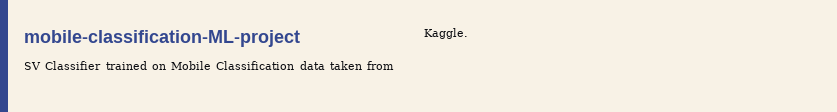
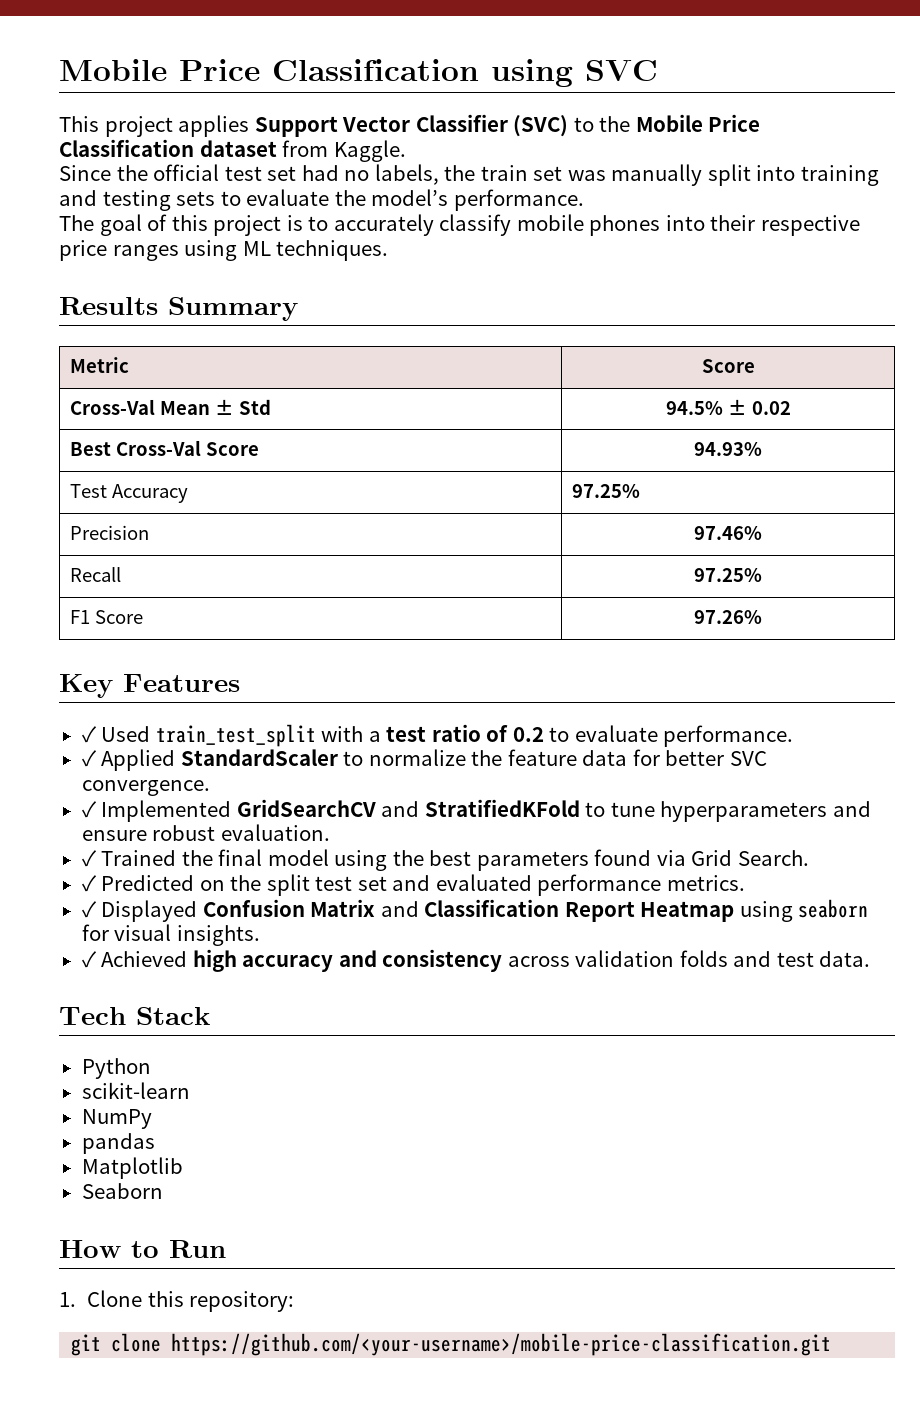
- mobile-classification-ML-project
- SV Classifier trained on Mobile Classification data taken from Kaggle.
+ Mobile Price Classification using SVC
+ This project applies Support Vector Classifier (SVC) to the Mobile Price Classification dataset from Kaggle.
+ Since the official test set had no labels, the train set was manually split into training and testing sets to evaluate the model’s performance.
+ The goal of this project is to accurately classify mobile phones into their respective price ranges using ML techniques.
+ Results Summary
+ Metric | Score
+ Cross-Val Mean ± Std | 94.5% ± 0.02
+ Best Cross-Val Score | 94.93%
+ Test Accuracy | 97.25%
+ Precision | 97.46%
+ Recall | 97.25%
+ F1 Score | 97.26%
+ Key Features
+ ✓ Used train_test_split with a test ratio of 0.2 to evaluate performance.
+ ✓ Applied StandardScaler to normalize the feature data for better SVC convergence.
+ ✓ Implemented GridSearchCV and StratifiedKFold to tune hyperparameters and ensure robust evaluation.
+ ✓ Trained the final model using the best parameters found via Grid Search.
+ ✓ Predicted on the split test set and evaluated performance metrics.
+ ✓ Displayed Confusion Matrix and Classification Report Heatmap using seaborn for visual insights.
+ ✓ Achieved high accuracy and consistency across validation folds and test data.
+ Tech Stack
+ Python
+ scikit-learn
+ NumPy
+ pandas
+ Matplotlib
+ Seaborn
+ How to Run
+ 1. Clone this repository:
+ git clone https://github.com/<your-username>/mobile-price-classification.git

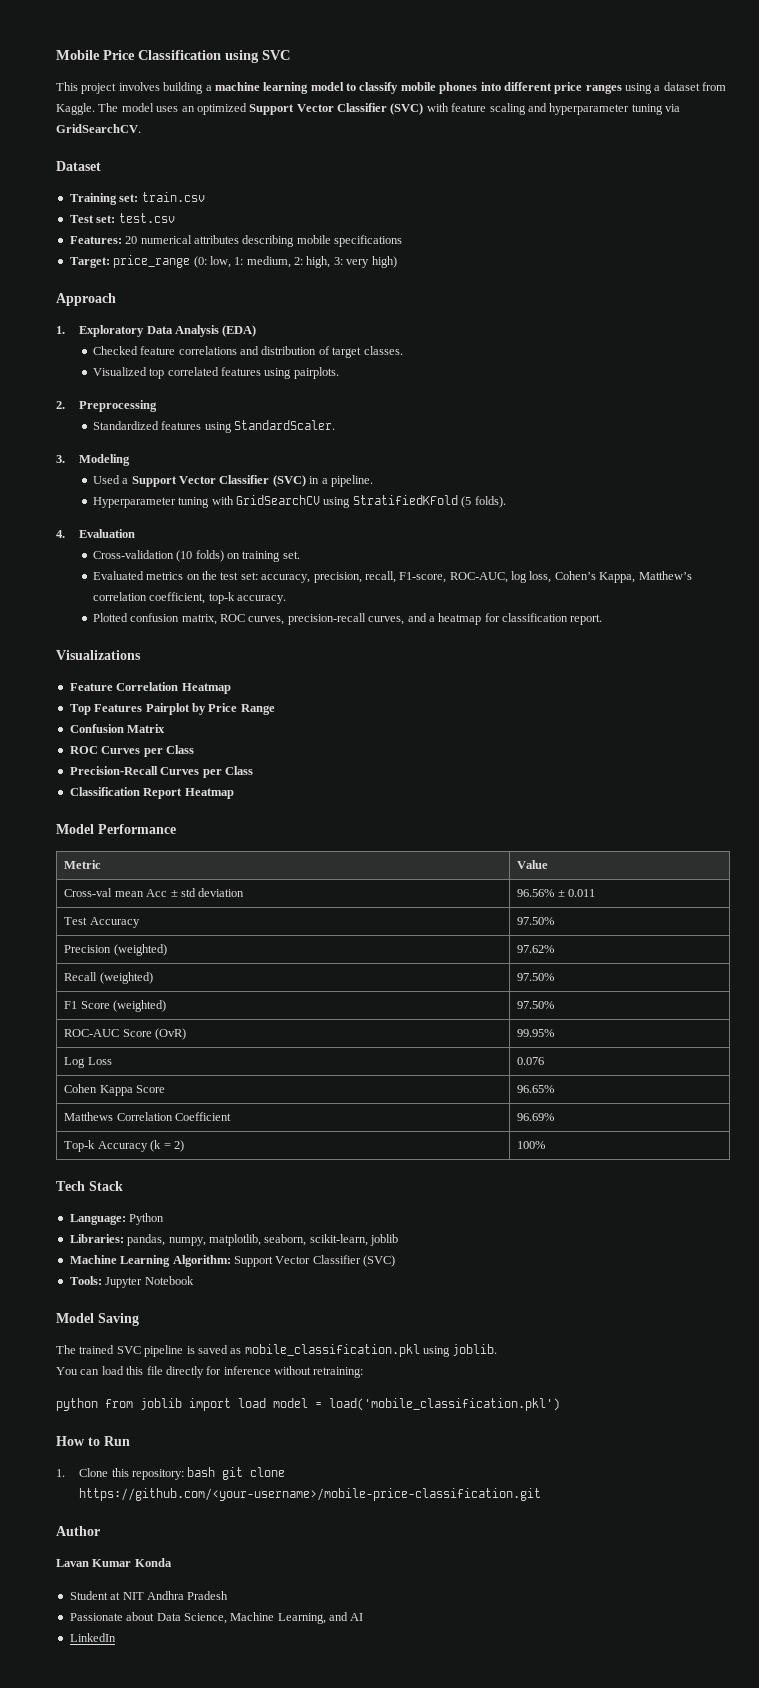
- This project applies Support Vector Classifier (SVC) to the Mobile Price Classification dataset from Kaggle.
- Since the official test set had no labels, the train set was manually split into training and testing sets to evaluate the model’s performance.
- The goal of this project is to accurately classify mobile phones into their respective price ranges using ML techniques.
- Results Summary
- Metric | Score
- Cross-Val Mean ± Std | 94.5% ± 0.02
- Best Cross-Val Score | 94.93%
+ This project involves building a machine learning model to classify mobile phones into different price ranges using a dataset from Kaggle. The model uses an optimized Support Vector Classifier (SVC) with feature scaling and hyperparameter tuning via GridSearchCV.
+ Dataset
+ Training set: train.csv
+ Test set: test.csv
+ Features: 20 numerical attributes describing mobile specifications
+ Target: price_range (0: low, 1: medium, 2: high, 3: very high)
+ Approach
+ 1. Exploratory Data Analysis (EDA)
+ Checked feature correlations and distribution of target classes.
+ Visualized top correlated features using pairplots.
+ 2. Preprocessing
+ Standardized features using StandardScaler.
+ 3. Modeling
+ Used a Support Vector Classifier (SVC) in a pipeline.
+ Hyperparameter tuning with GridSearchCV using StratifiedKFold (5 folds).
+ 4. Evaluation
+ Cross-validation (10 folds) on training set.
+ Evaluated metrics on the test set: accuracy, precision, recall, F1-score, ROC-AUC, log loss, Cohen’s Kappa, Matthew’s correlation coefficient, top-k accuracy.
+ Plotted confusion matrix, ROC curves, precision-recall curves, and a heatmap for classification report.
+ Visualizations
+ Feature Correlation Heatmap
+ Top Features Pairplot by Price Range
+ Confusion Matrix
+ ROC Curves per Class
+ Precision-Recall Curves per Class
+ Classification Report Heatmap
+ Model Performance
+ Metric | Value
+ Cross-val mean Acc ± std deviation | 96.56% ± 0.011
- Test Accuracy | 97.25%
+ Test Accuracy | 97.50%
- Precision | 97.46%
+ Precision (weighted) | 97.62%
- Recall | 97.25%
+ Recall (weighted) | 97.50%
- F1 Score | 97.26%
- Key Features
- ✓ Used train_test_split with a test ratio of 0.2 to evaluate performance.
- ✓ Applied StandardScaler to normalize the feature data for better SVC convergence.
- ✓ Implemented GridSearchCV and StratifiedKFold to tune hyperparameters and ensure robust evaluation.
- ✓ Trained the final model using the best parameters found via Grid Search.
- ✓ Predicted on the split test set and evaluated performance metrics.
- ✓ Displayed Confusion Matrix and Classification Report Heatmap using seaborn for visual insights.
- ✓ Achieved high accuracy and consistency across validation folds and test data.
+ F1 Score (weighted) | 97.50%
+ ROC-AUC Score (OvR) | 99.95%
+ Log Loss | 0.076
+ Cohen Kappa Score | 96.65%
+ Matthews Correlation Coefficient | 96.69%
+ Top-k Accuracy (k = 2) | 100%
- Python
+ Language: Python
- scikit-learn
- NumPy
- pandas
- Matplotlib
- Seaborn
+ Libraries: pandas, numpy, matplotlib, seaborn, scikit-learn, joblib
+ Machine Learning Algorithm: Support Vector Classifier (SVC)
+ Tools: Jupyter Notebook
+ Model Saving
+ The trained SVC pipeline is saved as mobile_classification.pkl using joblib.
+ You can load this file directly for inference without retraining:
+ python from joblib import load model = load('mobile_classification.pkl')
- 1. Clone this repository:
- git clone https://github.com/<your-username>/mobile-price-classification.git
+ 1. Clone this repository: bash git clone https://github.com/<your-username>/mobile-price-classification.git
+ Author
+ Lavan Kumar Konda
+ Student at NIT Andhra Pradesh
+ Passionate about Data Science, Machine Learning, and AI
+ LinkedIn

